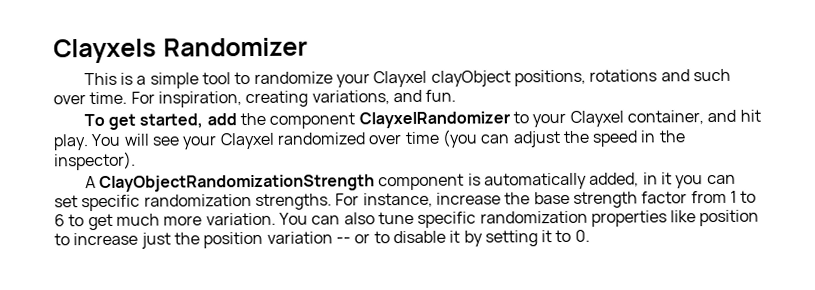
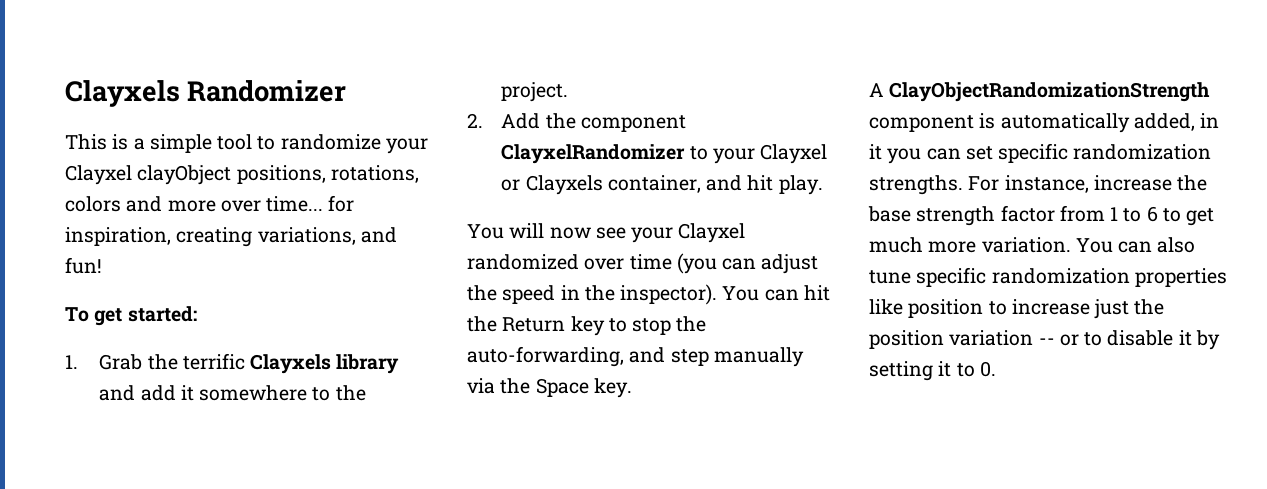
- This is a simple tool to randomize your Clayxel clayObject positions, rotations and such over time. For inspiration, creating variations, and fun.
+ This is a simple tool to randomize your Clayxel clayObject positions, rotations, colors and more over time... for inspiration, creating variations, and fun!
- To get started, add the component ClayxelRandomizer to your Clayxel container, and hit play. You will see your Clayxel randomized over time (you can adjust the speed in the inspector).
+ To get started:
+ 1. Grab the terrific Clayxels library and add it somewhere to the project.
+ 2. Add the component ClayxelRandomizer to your Clayxel or Clayxels container, and hit play.
+ You will now see your Clayxel randomized over time (you can adjust the speed in the inspector). You can hit the Return key to stop the auto-forwarding, and step manually via the Space key.

